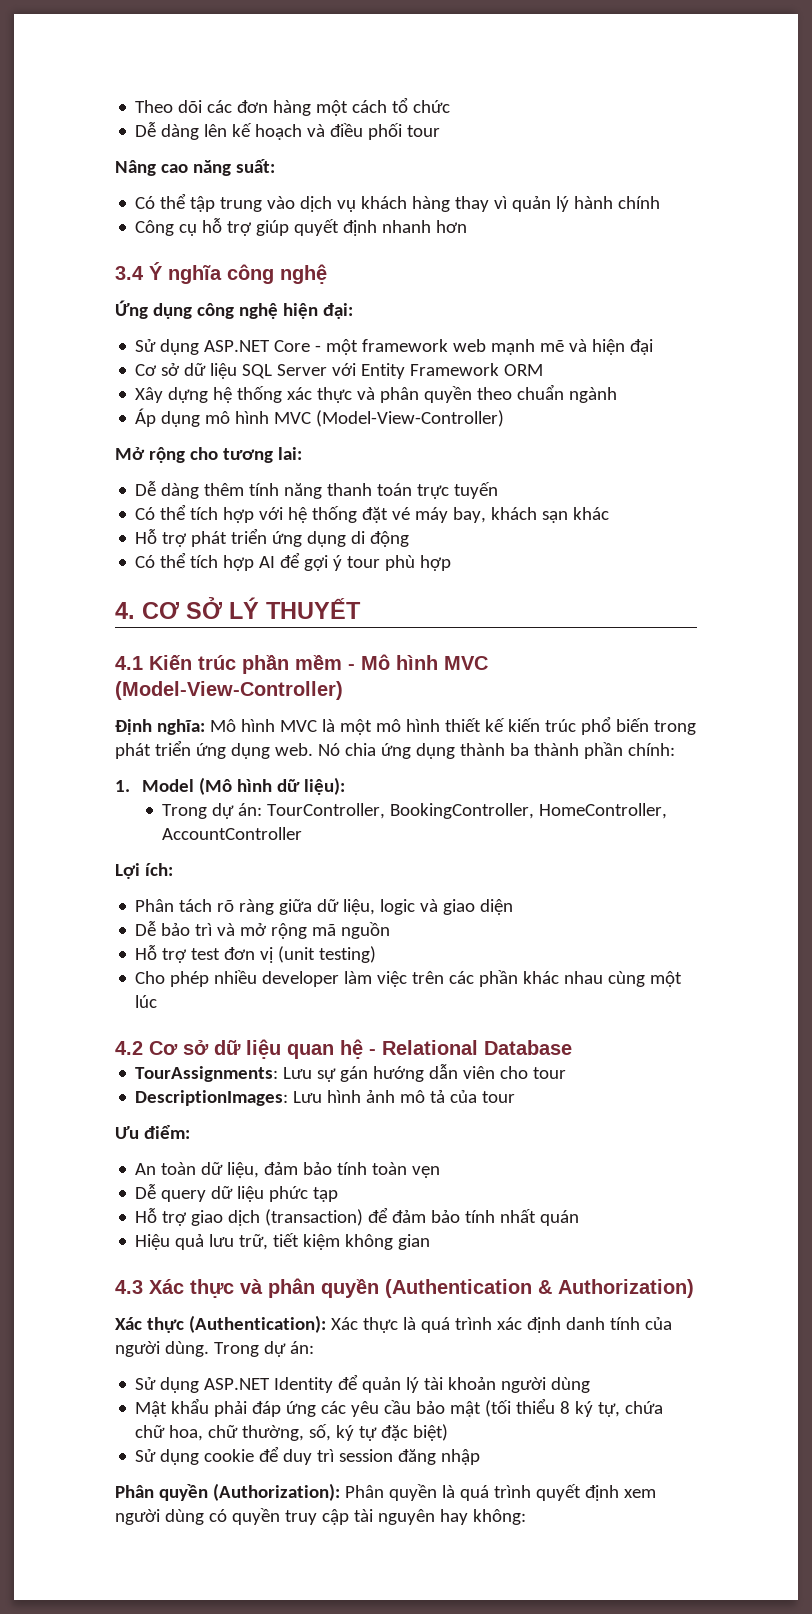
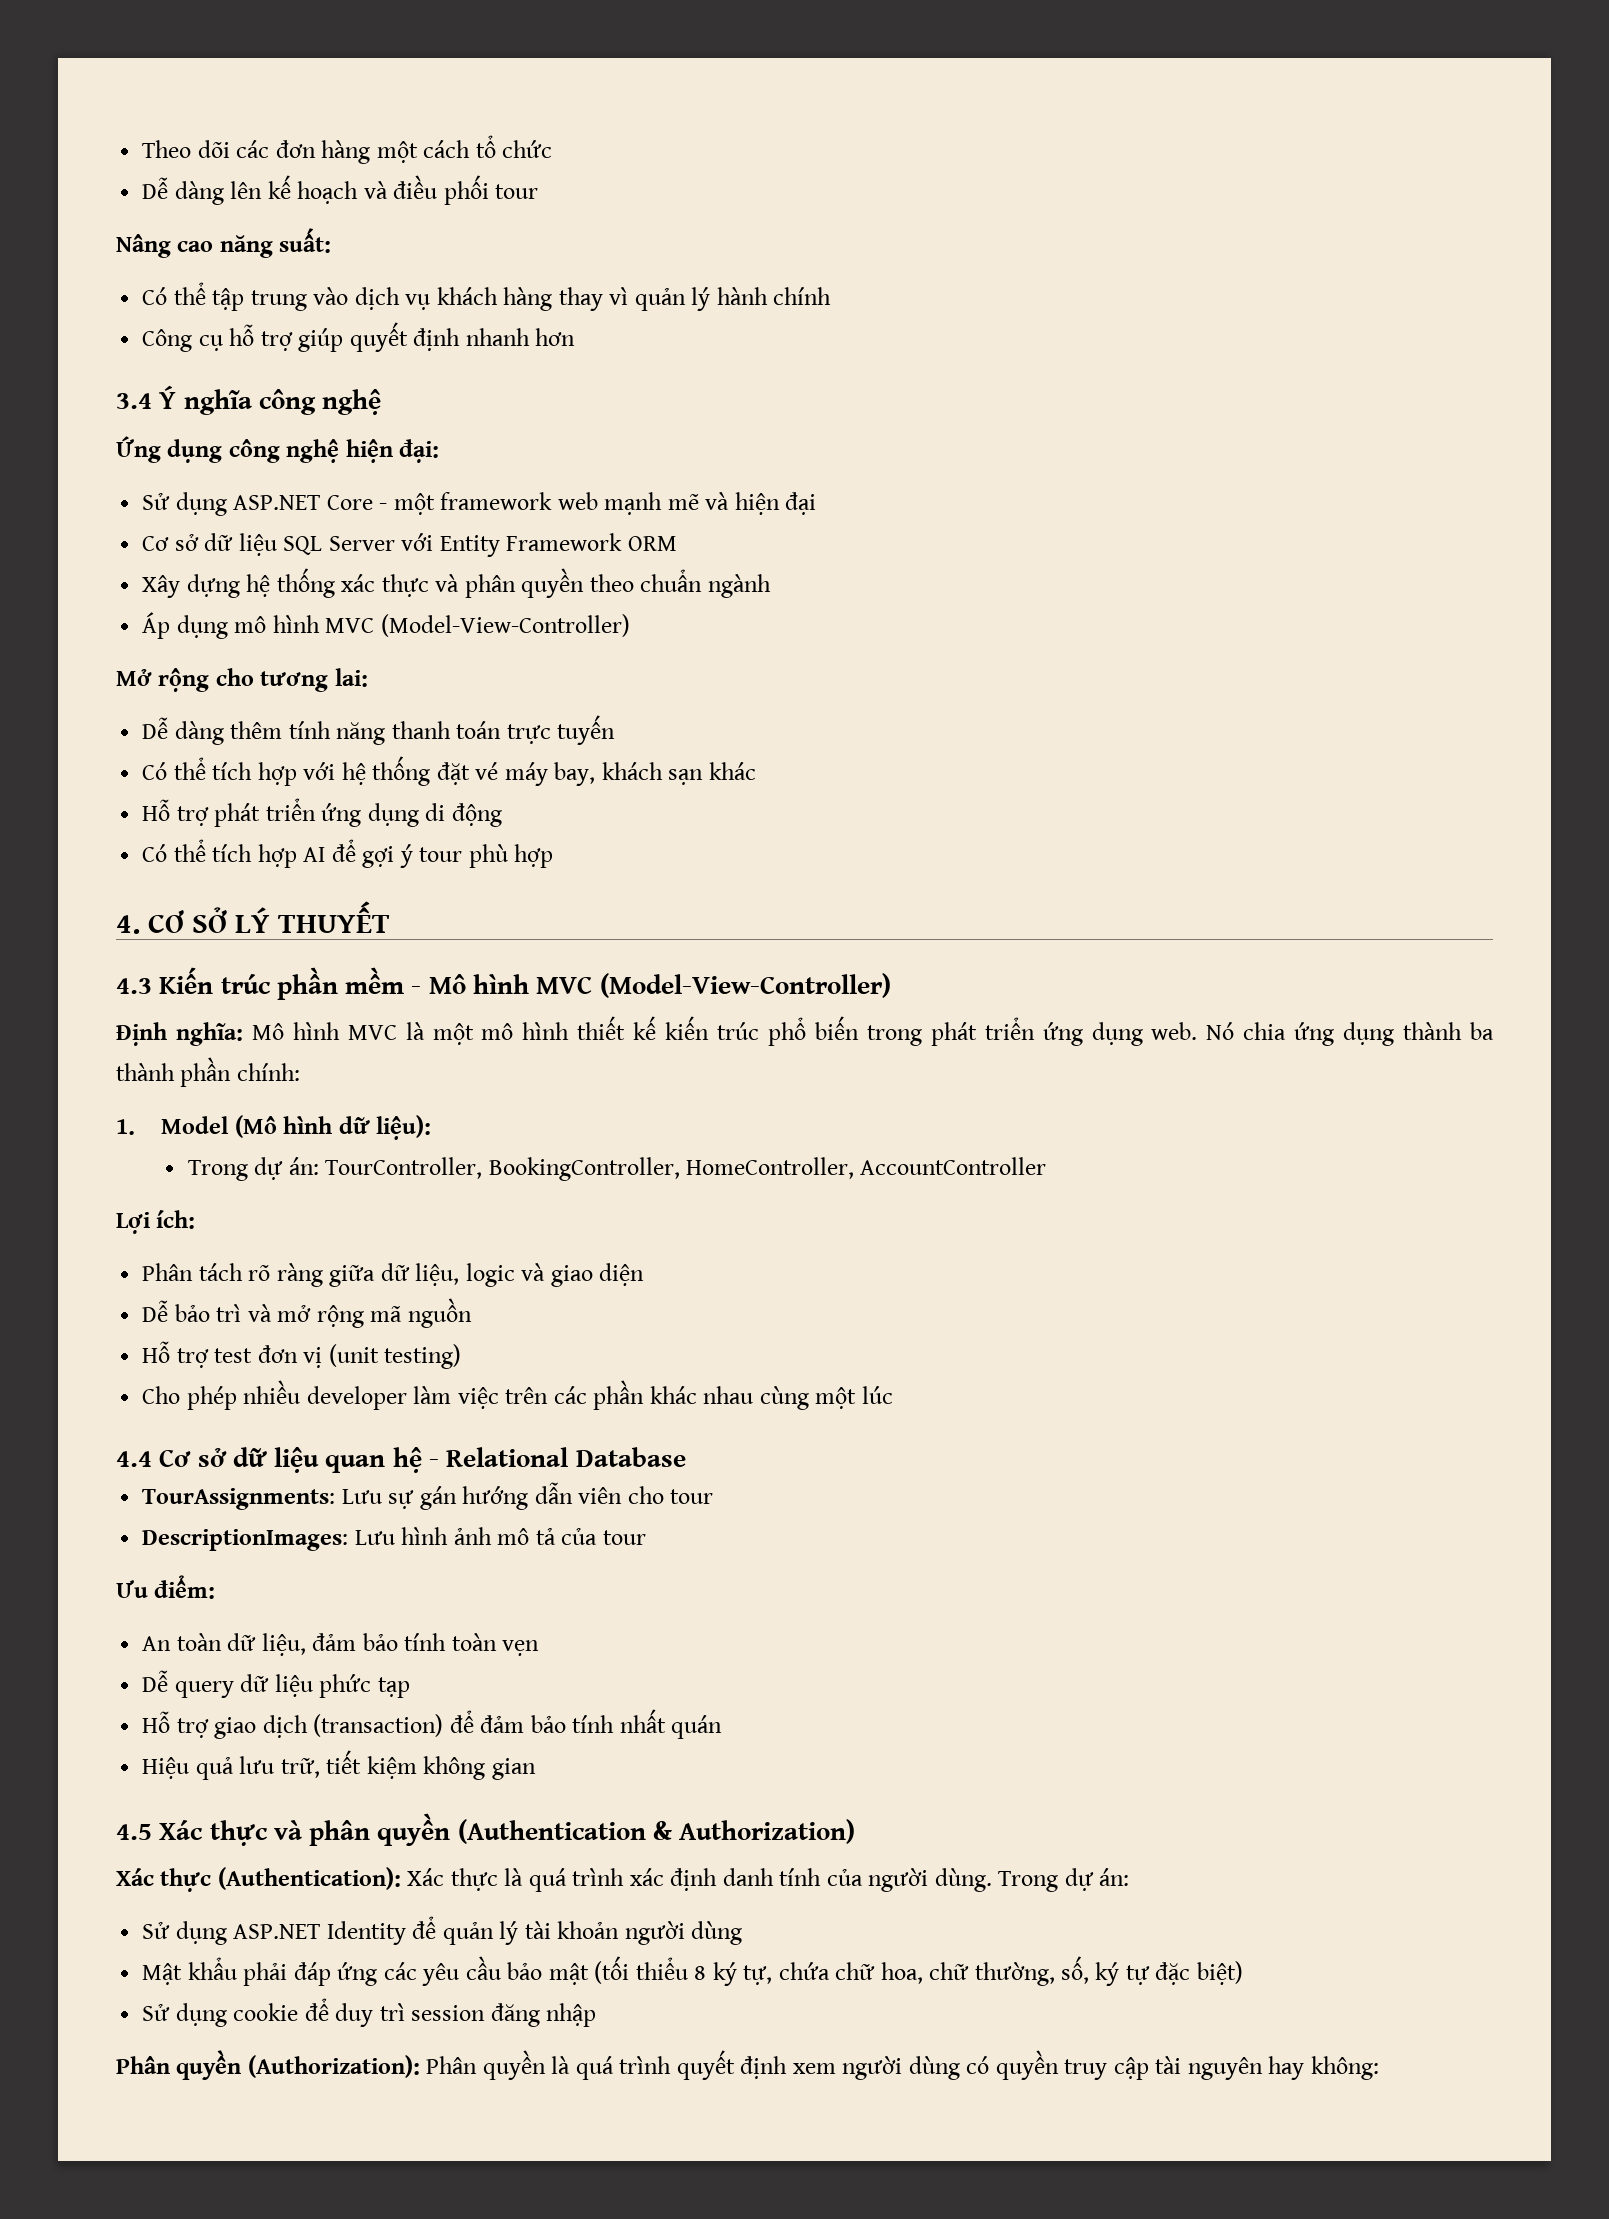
- 4.1 Kiến trúc phần mềm - Mô hình MVC (Model-View-Controller)
+ 4.3 Kiến trúc phần mềm - Mô hình MVC (Model-View-Controller)
- 4.2 Cơ sở dữ liệu quan hệ - Relational Database
+ 4.4 Cơ sở dữ liệu quan hệ - Relational Database
- 4.3 Xác thực và phân quyền (Authentication & Authorization)
+ 4.5 Xác thực và phân quyền (Authentication & Authorization)

